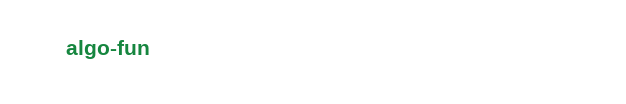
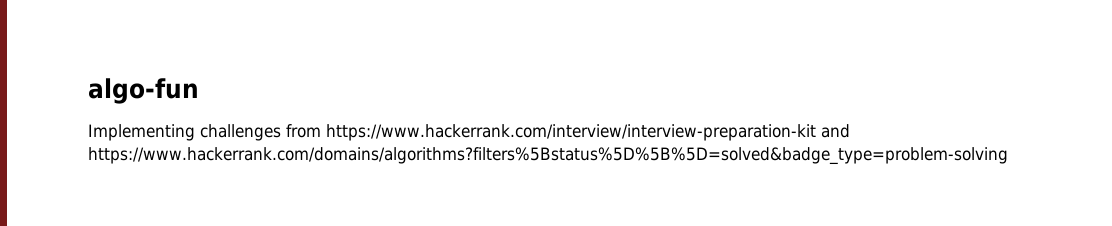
+ Implementing challenges from https://www.hackerrank.com/interview/interview-preparation-kit and https://www.hackerrank.com/domains/algorithms?filters%5Bstatus%5D%5B%5D=solved&badge_type=problem-solving

